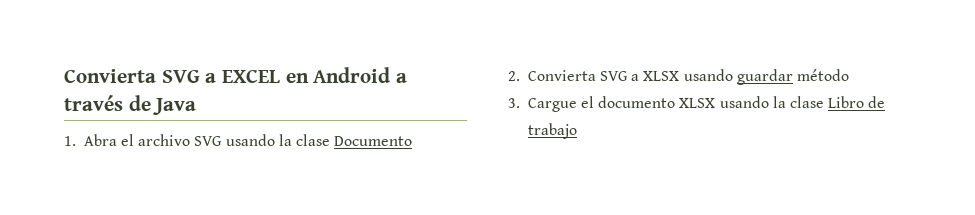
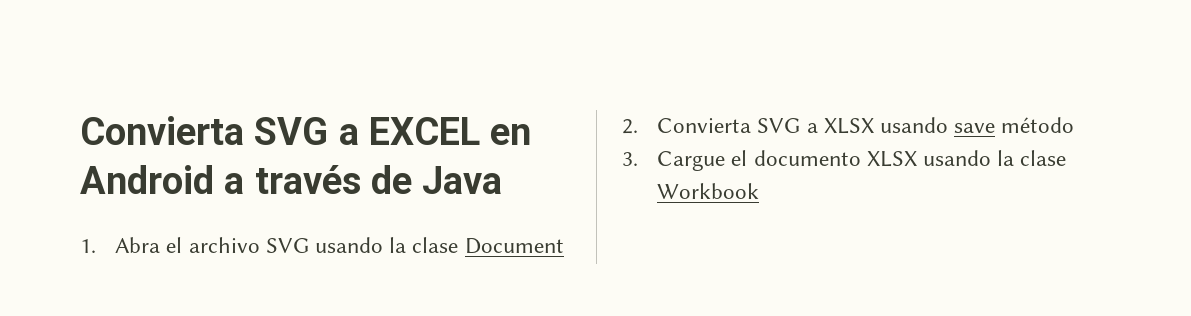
- 1. Abra el archivo SVG usando la clase Documento
+ 1. Abra el archivo SVG usando la clase Document
- 2. Convierta SVG a XLSX usando guardar método
+ 2. Convierta SVG a XLSX usando save método
- 3. Cargue el documento XLSX usando la clase Libro de trabajo
+ 3. Cargue el documento XLSX usando la clase Workbook

